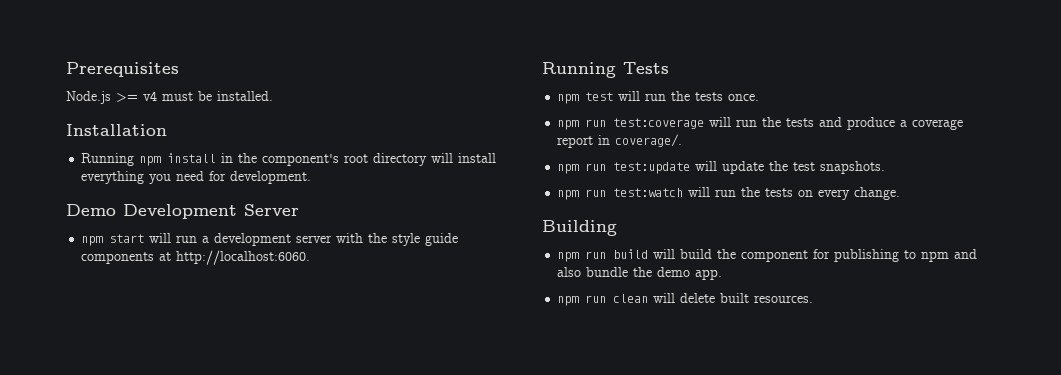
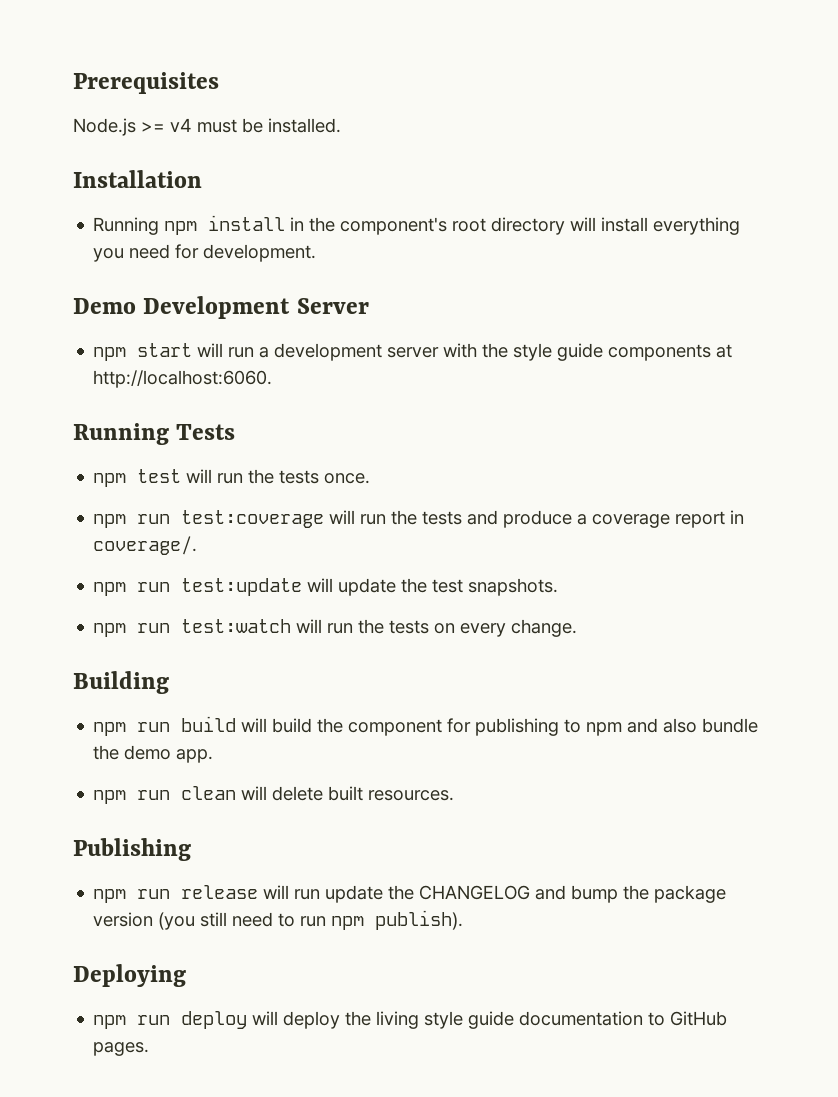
+ Publishing
+ npm run release will run update the CHANGELOG and bump the package version (you still need to run npm publish).
+ Deploying
+ npm run deploy will deploy the living style guide documentation to GitHub pages.

